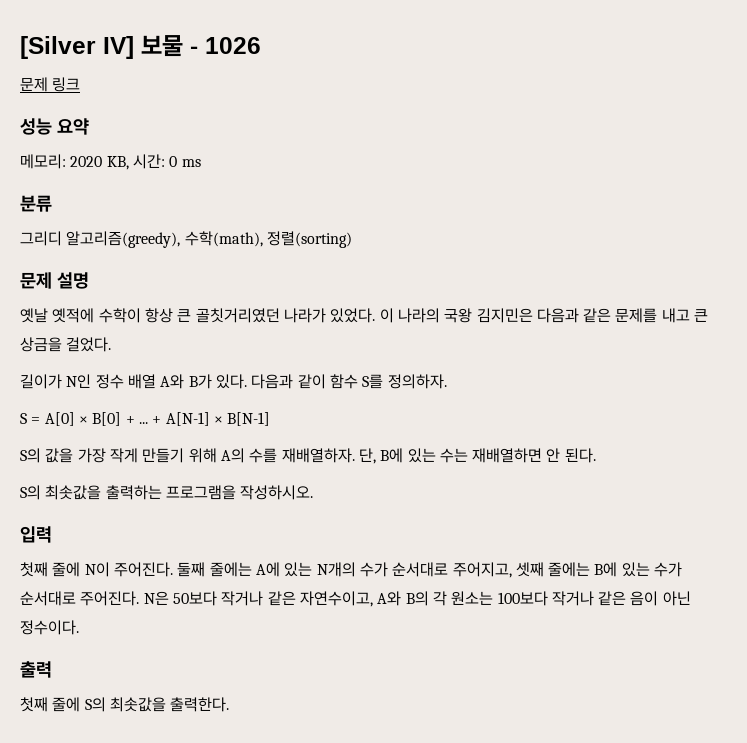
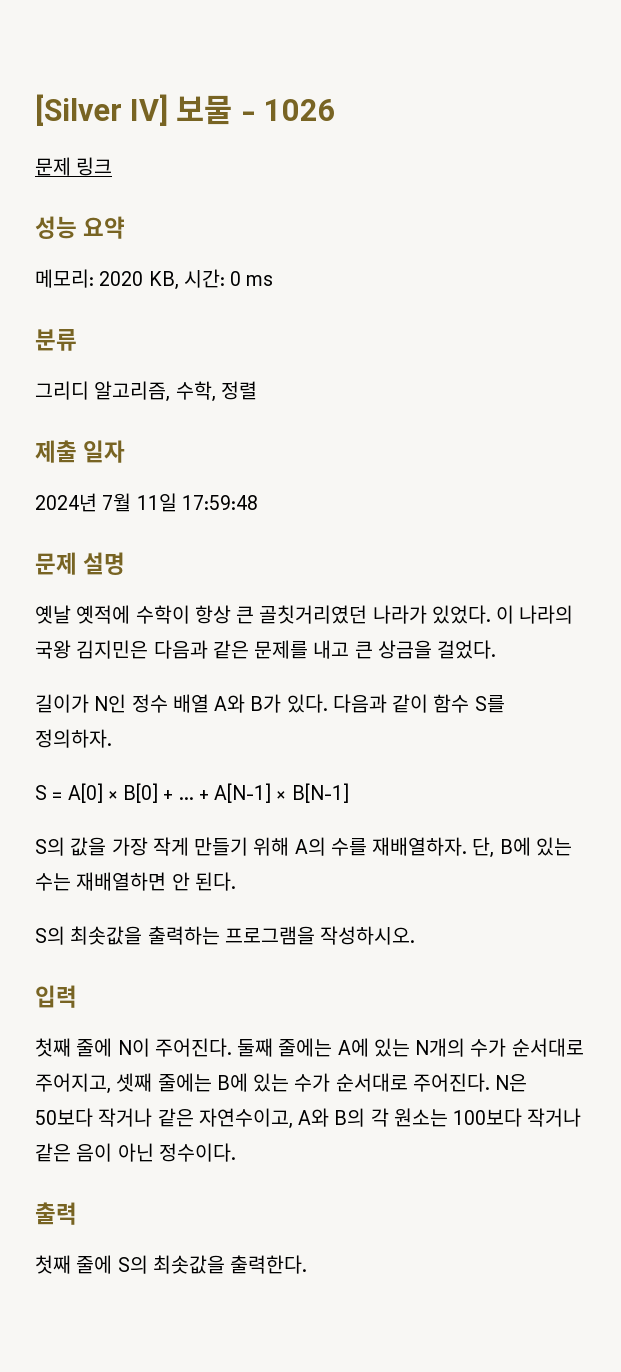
- 그리디 알고리즘(greedy), 수학(math), 정렬(sorting)
+ 그리디 알고리즘, 수학, 정렬
+ 제출 일자
+ 2024년 7월 11일 17:59:48

